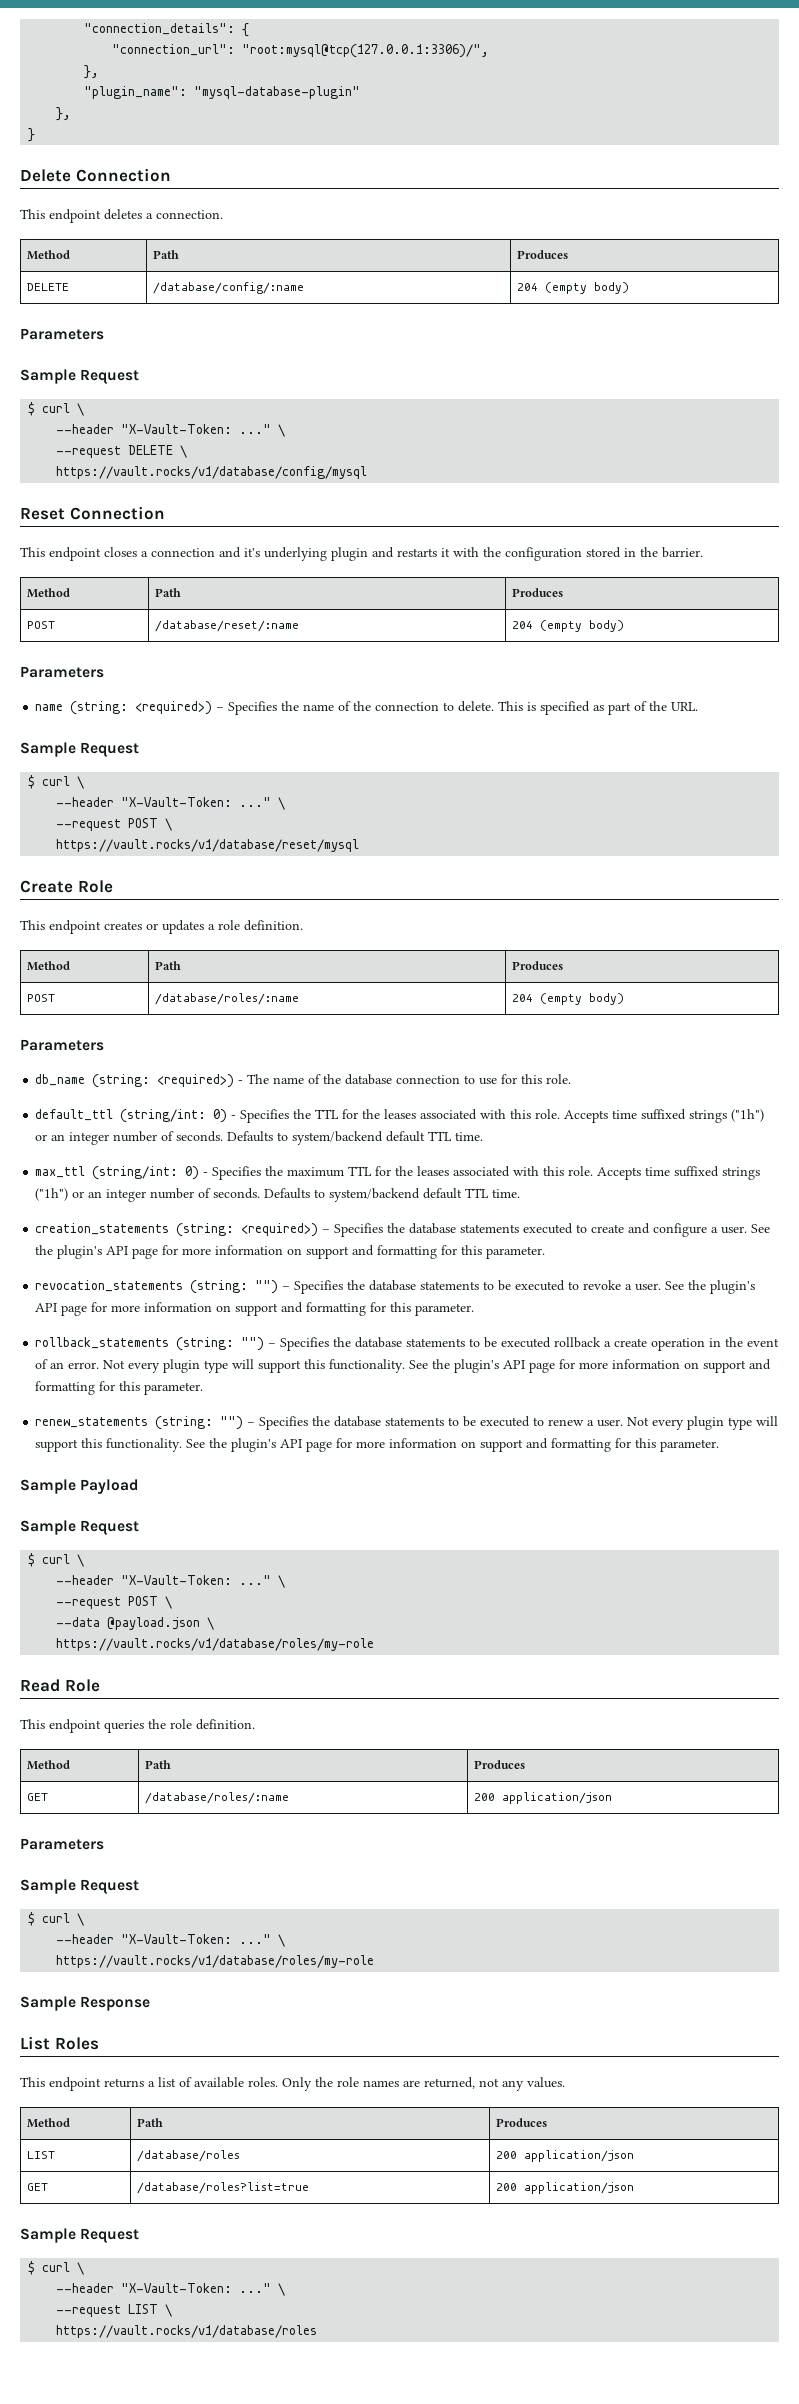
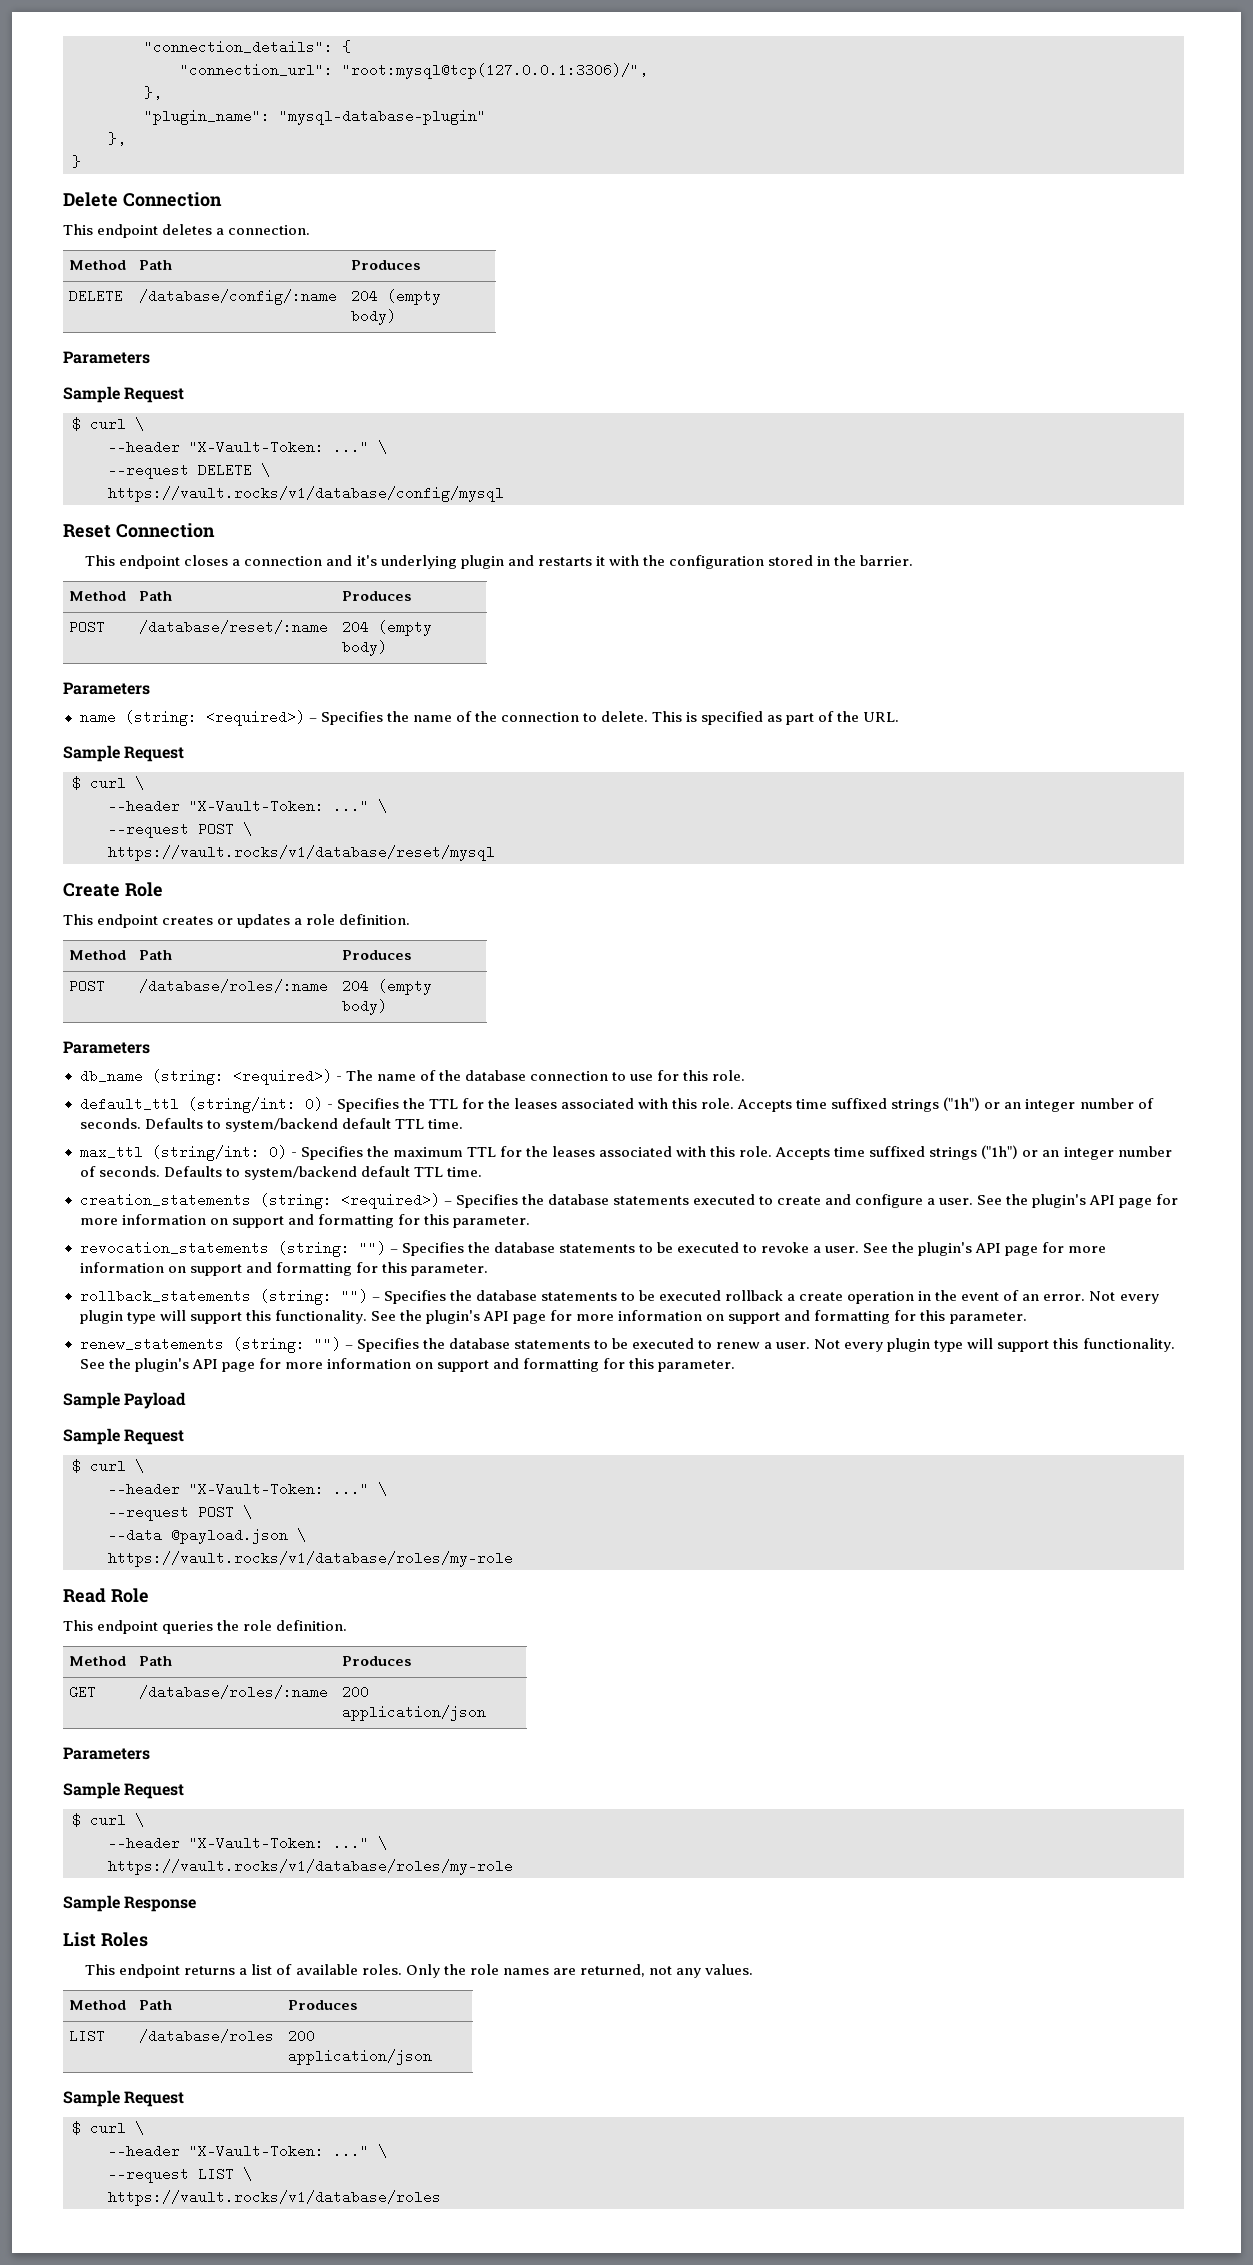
- GET | /database/roles?list=true | 200 application/json

